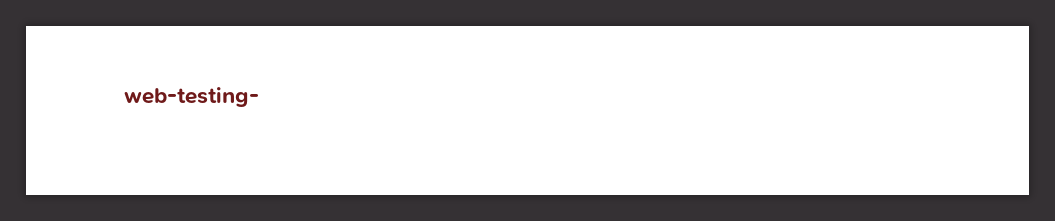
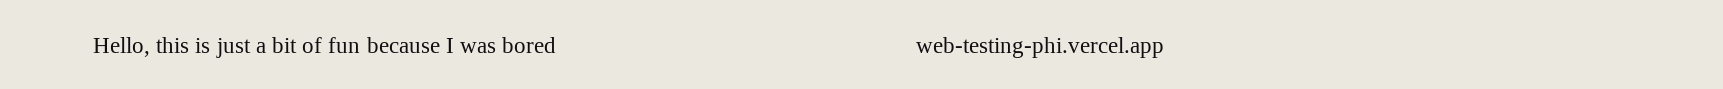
- web-testing-
+ Hello, this is just a bit of fun because I was bored
+ web-testing-phi.vercel.app

